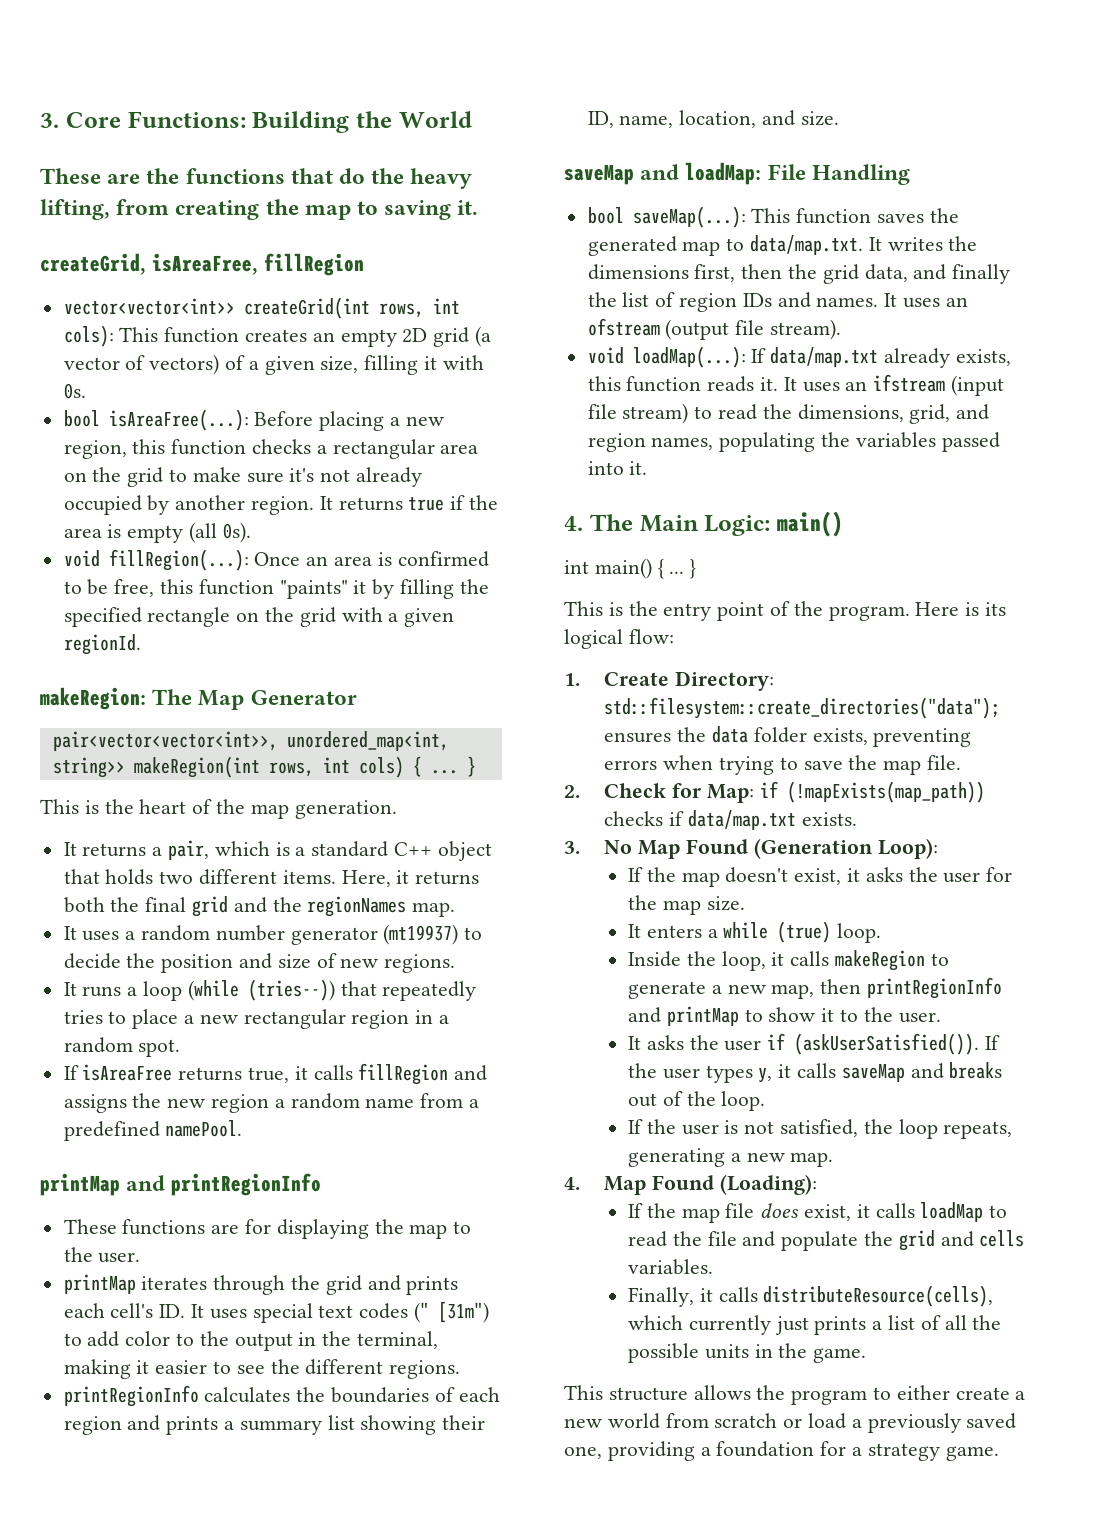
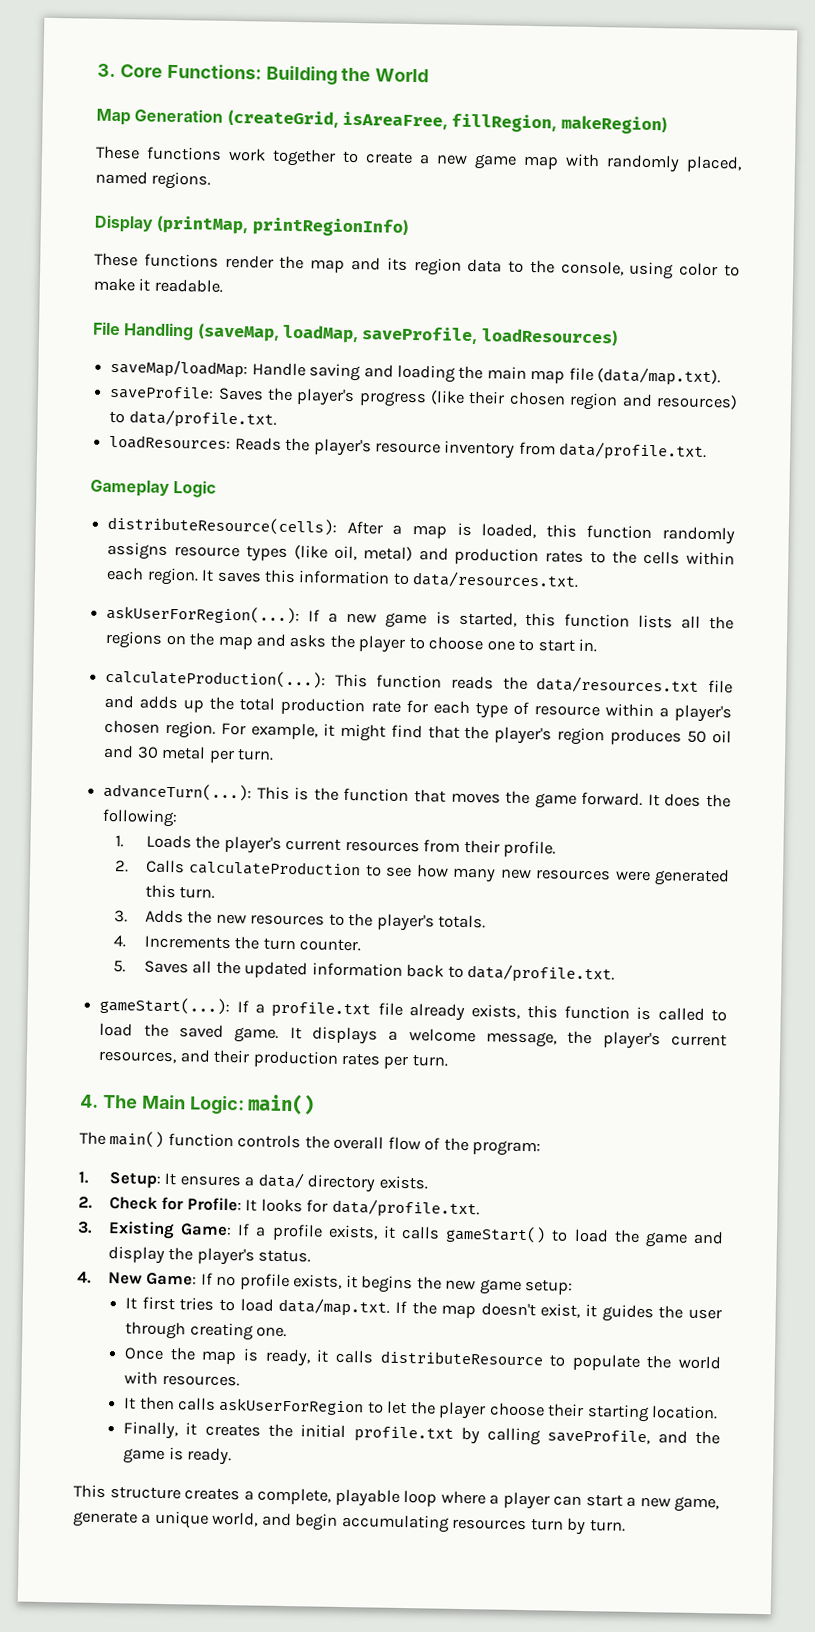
- These are the functions that do the heavy lifting, from creating the map to saving it.
- createGrid, isAreaFree, fillRegion
- vector<vector<int>> createGrid(int rows, int cols): This function creates an empty 2D grid (a vector of vectors) of a given size, filling it with 0s.
- bool isAreaFree(...): Before placing a new region, this function checks a rectangular area on the grid to make sure it's not already occupied by another region. It returns true if the area is empty (all 0s).
- void fillRegion(...): Once an area is confirmed to be free, this function "paints" it by filling the specified rectangle on the grid with a given regionId.
- makeRegion: The Map Generator
- pair<vector<vector<int>>, unordered_map<int, string>> makeRegion(int rows, int cols) { ... }
- This is the heart of the map generation.
- It returns a pair, which is a standard C++ object that holds two different items. Here, it returns both the final grid and the regionNames map.
- It uses a random number generator (mt19937) to decide the position and size of new regions.
- It runs a loop (while (tries--)) that repeatedly tries to place a new rectangular region in a random spot.
- If isAreaFree returns true, it calls fillRegion and assigns the new region a random name from a predefined namePool.
- printMap and printRegionInfo
- These functions are for displaying the map to the user.
- printMap iterates through the grid and prints each cell's ID. It uses special text codes (" [31m") to add color to the output in the terminal, making it easier to see the different regions.
- printRegionInfo calculates the boundaries of each region and prints a summary list showing their ID, name, location, and size.
- saveMap and loadMap: File Handling
- bool saveMap(...): This function saves the generated map to data/map.txt. It writes the dimensions first, then the grid data, and finally the list of region IDs and names. It uses an ofstream (output file stream).
- void loadMap(...): If data/map.txt already exists, this function reads it. It uses an ifstream (input file stream) to read the dimensions, grid, and region names, populating the variables passed into it.
+ Map Generation (createGrid, isAreaFree, fillRegion, makeRegion)
+ These functions work together to create a new game map with randomly placed, named regions.
+ Display (printMap, printRegionInfo)
+ These functions render the map and its region data to the console, using color to make it readable.
+ File Handling (saveMap, loadMap, saveProfile, loadResources)
+ saveMap/loadMap: Handle saving and loading the main map file (data/map.txt).
+ saveProfile: Saves the player's progress (like their chosen region and resources) to data/profile.txt.
+ loadResources: Reads the player's resource inventory from data/profile.txt.
+ Gameplay Logic
+ distributeResource(cells): After a map is loaded, this function randomly assigns resource types (like oil, metal) and production rates to the cells within each region. It saves this information to data/resources.txt.
+ askUserForRegion(...): If a new game is started, this function lists all the regions on the map and asks the player to choose one to start in.
+ calculateProduction(...): This function reads the data/resources.txt file and adds up the total production rate for each type of resource within a player's chosen region. For example, it might find that the player's region produces 50 oil and 30 metal per turn.
+ advanceTurn(...): This is the function that moves the game forward. It does the following:
+ 1. Loads the player's current resources from their profile.
+ 2. Calls calculateProduction to see how many new resources were generated this turn.
+ 3. Adds the new resources to the player's totals.
+ 4. Increments the turn counter.
+ 5. Saves all the updated information back to data/profile.txt.
+ gameStart(...): If a profile.txt file already exists, this function is called to load the saved game. It displays a welcome message, the player's current resources, and their production rates per turn.
- int main() { ... }
- This is the entry point of the program. Here is its logical flow:
- 1. Create Directory: std::filesystem::create_directories("data"); ensures the data folder exists, preventing errors when trying to save the map file.
- 2. Check for Map: if (!mapExists(map_path)) checks if data/map.txt exists.
- 3. No Map Found (Generation Loop):
- If the map doesn't exist, it asks the user for the map size.
- It enters a while (true) loop.
- Inside the loop, it calls makeRegion to generate a new map, then printRegionInfo and printMap to show it to the user.
- It asks the user if (askUserSatisfied()). If the user types y, it calls saveMap and breaks out of the loop.
- If the user is not satisfied, the loop repeats, generating a new map.
- 4. Map Found (Loading):
- If the map file does exist, it calls loadMap to read the file and populate the grid and cells variables.
- Finally, it calls distributeResource(cells), which currently just prints a list of all the possible units in the game.
- This structure allows the program to either create a new world from scratch or load a previously saved one, providing a foundation for a strategy game.
+ The main() function controls the overall flow of the program:
+ 1. Setup: It ensures a data/ directory exists.
+ 2. Check for Profile: It looks for data/profile.txt.
+ 3. Existing Game: If a profile exists, it calls gameStart() to load the game and display the player's status.
+ 4. New Game: If no profile exists, it begins the new game setup:
+ It first tries to load data/map.txt. If the map doesn't exist, it guides the user through creating one.
+ Once the map is ready, it calls distributeResource to populate the world with resources.
+ It then calls askUserForRegion to let the player choose their starting location.
+ Finally, it creates the initial profile.txt by calling saveProfile, and the game is ready.
+ This structure creates a complete, playable loop where a player can start a new game, generate a unique world, and begin accumulating resources turn by turn.

